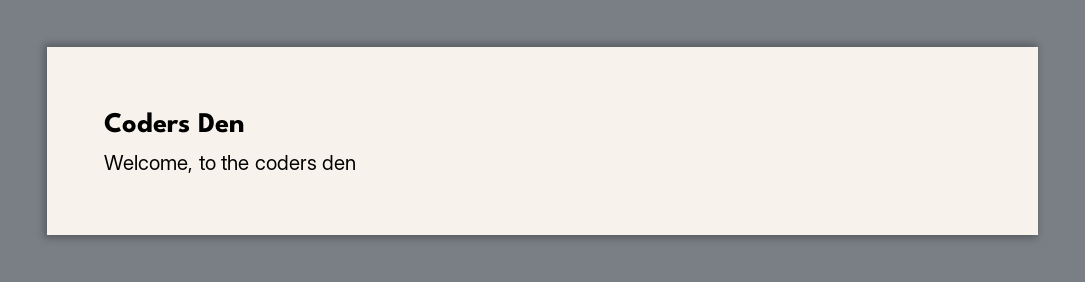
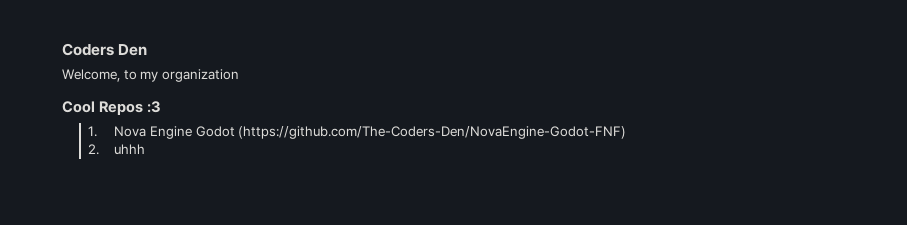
- Welcome, to the coders den
+ Welcome, to my organization
+ Cool Repos :3
+ 1. Nova Engine Godot (https://github.com/The-Coders-Den/NovaEngine-Godot-FNF)
+ 2. uhhh

